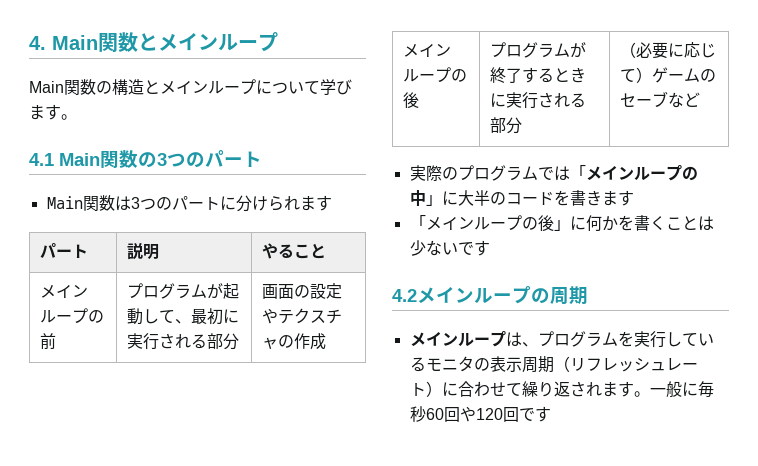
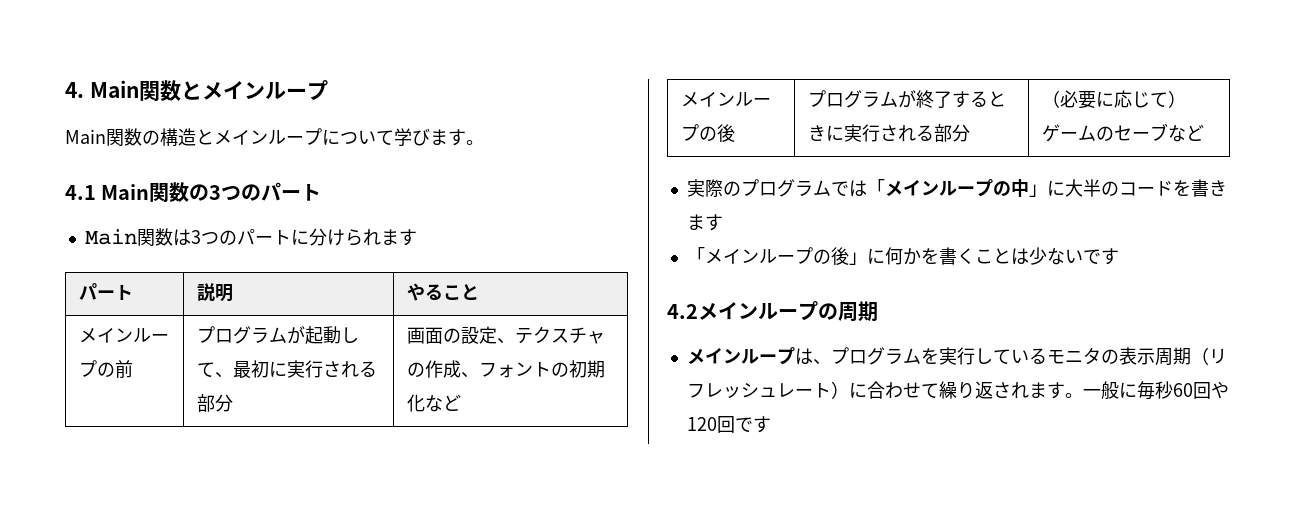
- メインループの前 | プログラムが起動して、最初に実行される部分 | 画面の設定やテクスチャの作成
+ メインループの前 | プログラムが起動して、最初に実行される部分 | 画面の設定、テクスチャの作成、フォントの初期化など

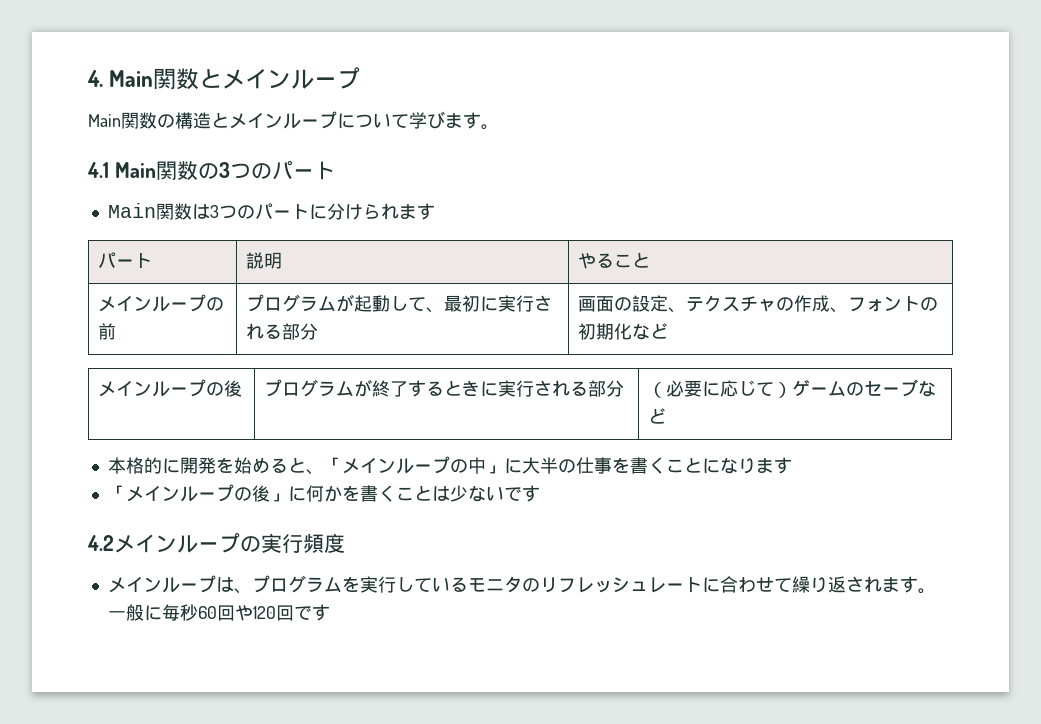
- 実際のプログラムでは「メインループの中」に大半のコードを書きます
+ 本格的に開発を始めると、「メインループの中」に大半の仕事を書くことになります
- 4.2メインループの周期
+ 4.2メインループの実行頻度
- メインループは、プログラムを実行しているモニタの表示周期（リフレッシュレート）に合わせて繰り返されます。
+ メインループは、プログラムを実行しているモニタのリフレッシュレートに合わせて繰り返されます。

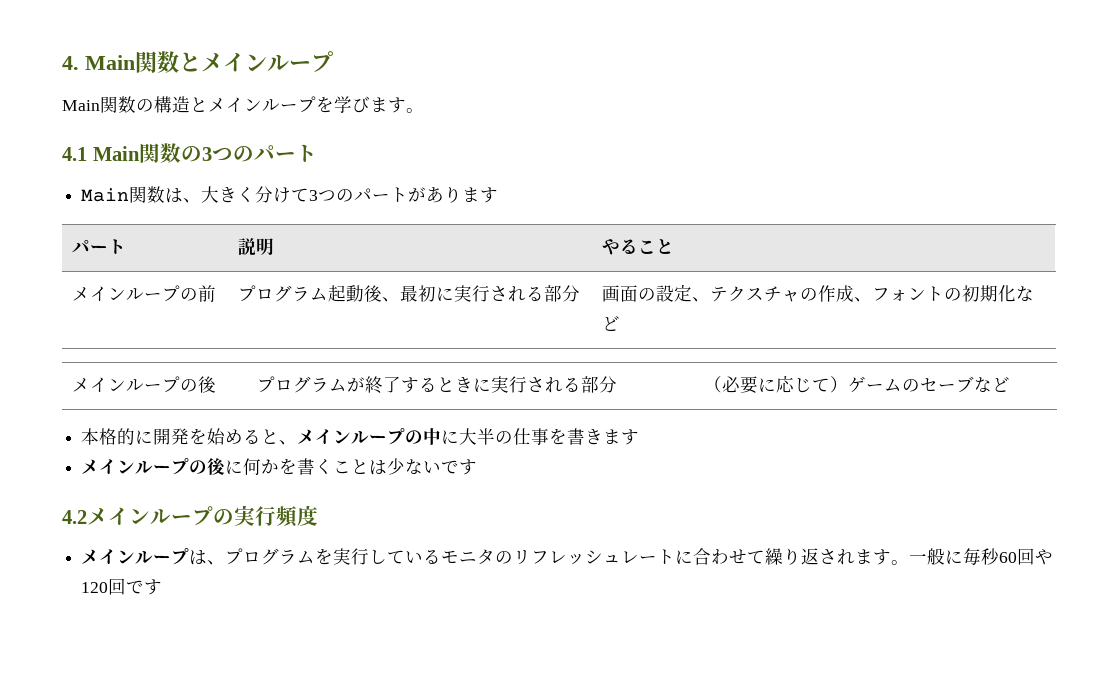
- Main関数の構造とメインループについて学びます。
+ Main関数の構造とメインループを学びます。
- Main関数は3つのパートに分けられます
+ Main関数は、大きく分けて3つのパートがあります
- メインループの前 | プログラムが起動して、最初に実行される部分 | 画面の設定、テクスチャの作成、フォントの初期化など
+ メインループの前 | プログラム起動後、最初に実行される部分 | 画面の設定、テクスチャの作成、フォントの初期化など
- 本格的に開発を始めると、「メインループの中」に大半の仕事を書くことになります
- 「メインループの後」に何かを書くことは少ないです
+ 本格的に開発を始めると、メインループの中に大半の仕事を書きます
+ メインループの後に何かを書くことは少ないです

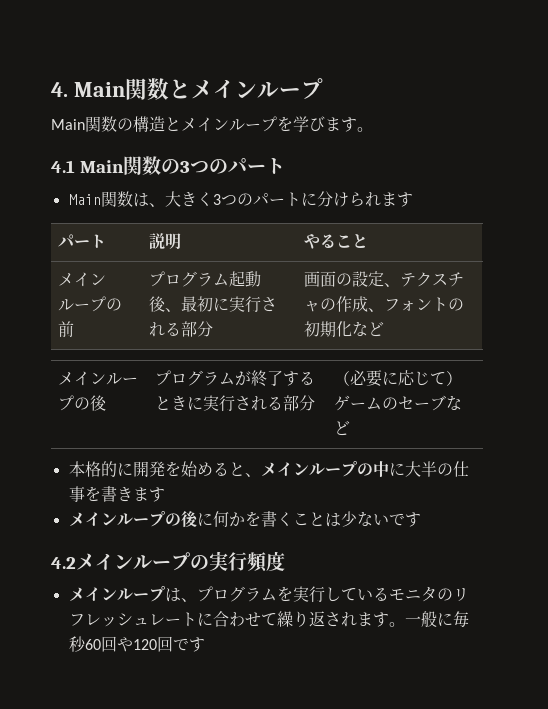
- Main関数は、大きく分けて3つのパートがあります
+ Main関数は、大きく3つのパートに分けられます

